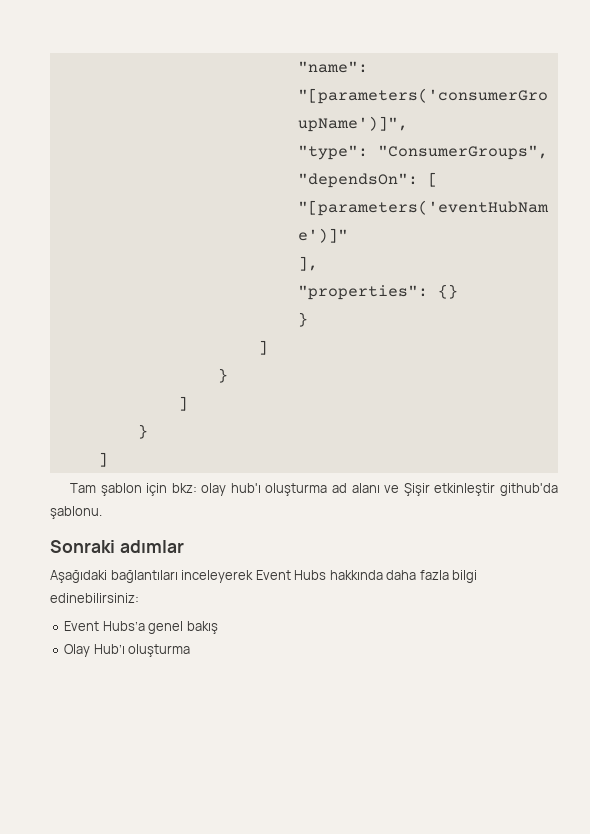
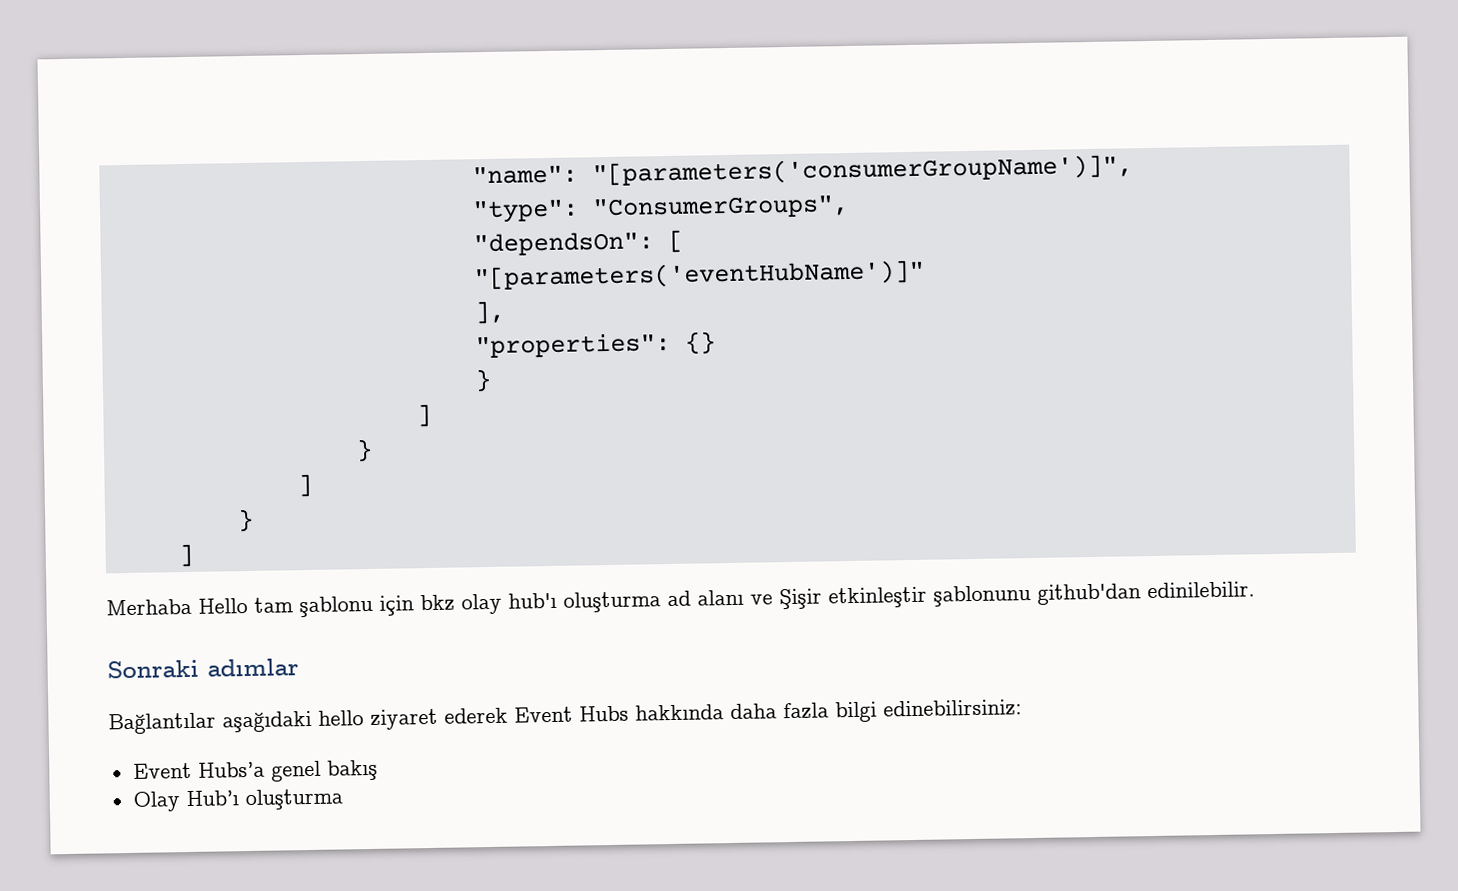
- Tam şablon için bkz: olay hub'ı oluşturma ad alanı ve Şişir etkinleştir github'da şablonu.
+ Merhaba Hello tam şablonu için bkz olay hub'ı oluşturma ad alanı ve Şişir etkinleştir şablonunu github'dan edinilebilir.
- Aşağıdaki bağlantıları inceleyerek Event Hubs hakkında daha fazla bilgi edinebilirsiniz:
+ Bağlantılar aşağıdaki hello ziyaret ederek Event Hubs hakkında daha fazla bilgi edinebilirsiniz:

